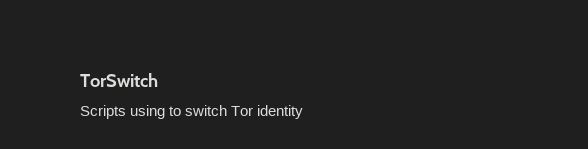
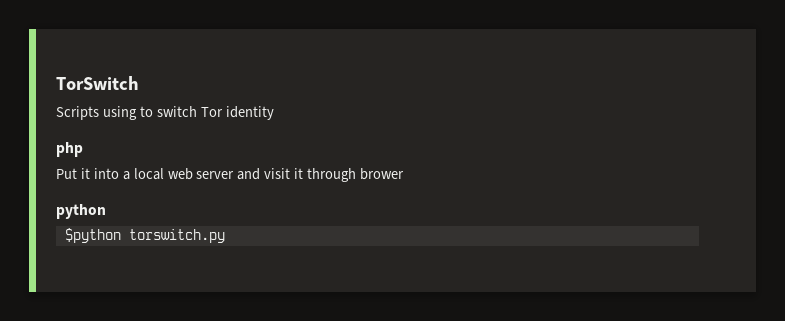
+ php
+ Put it into a local web server and visit it through brower
+ python
+ $python torswitch.py

